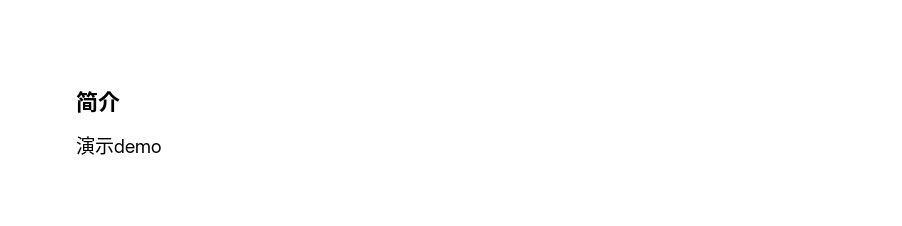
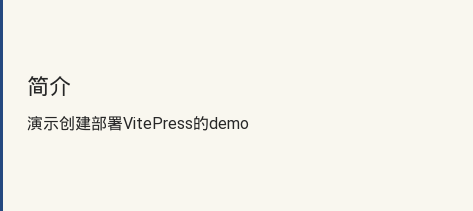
- 演示demo
+ 演示创建部署VitePress的demo

